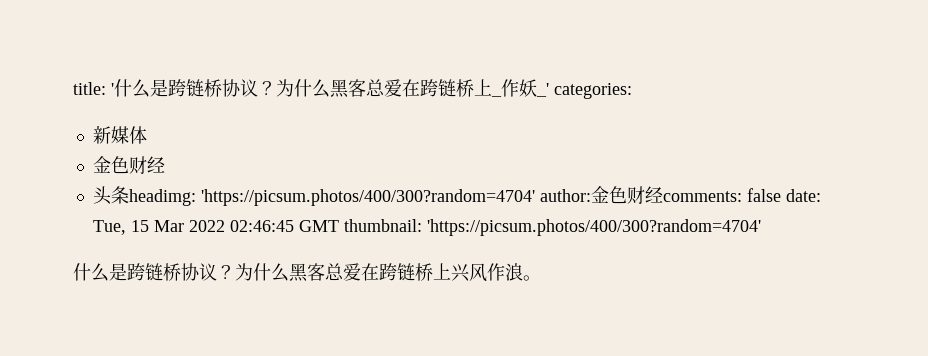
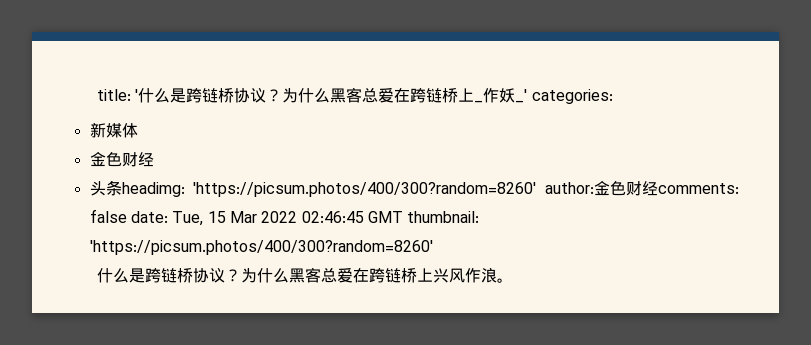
- 头条headimg: 'https://picsum.photos/400/300?random=4704' author:金色财经comments: false date: Tue, 15 Mar 2022 02:46:45 GMT thumbnail: 'https://picsum.photos/400/300?random=4704'
+ 头条headimg: 'https://picsum.photos/400/300?random=8260' author:金色财经comments: false date: Tue, 15 Mar 2022 02:46:45 GMT thumbnail: 'https://picsum.photos/400/300?random=8260'

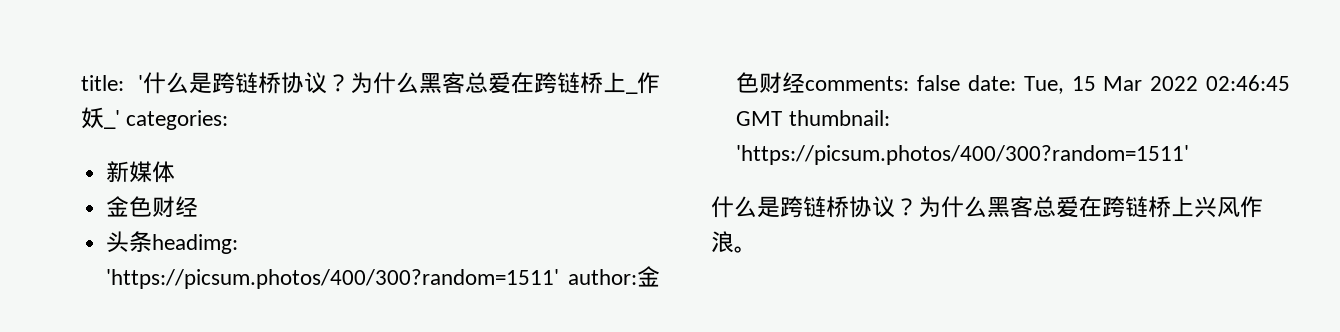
- 头条headimg: 'https://picsum.photos/400/300?random=8260' author:金色财经comments: false date: Tue, 15 Mar 2022 02:46:45 GMT thumbnail: 'https://picsum.photos/400/300?random=8260'
+ 头条headimg: 'https://picsum.photos/400/300?random=1511' author:金色财经comments: false date: Tue, 15 Mar 2022 02:46:45 GMT thumbnail: 'https://picsum.photos/400/300?random=1511'

